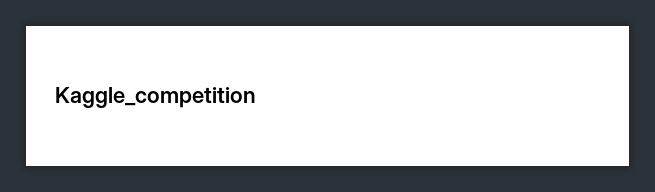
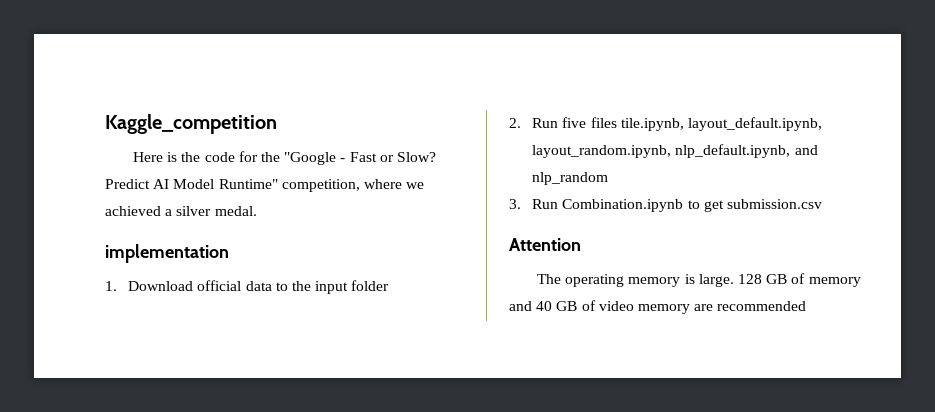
+ Here is the code for the "Google - Fast or Slow? Predict AI Model Runtime" competition, where we achieved a silver medal.
+ implementation
+ 1. Download official data to the input folder
+ 2. Run five files tile.ipynb, layout_default.ipynb, layout_random.ipynb, nlp_default.ipynb, and nlp_random
+ 3. Run Combination.ipynb to get submission.csv
+ Attention
+ The operating memory is large. 128 GB of memory and 40 GB of video memory are recommended

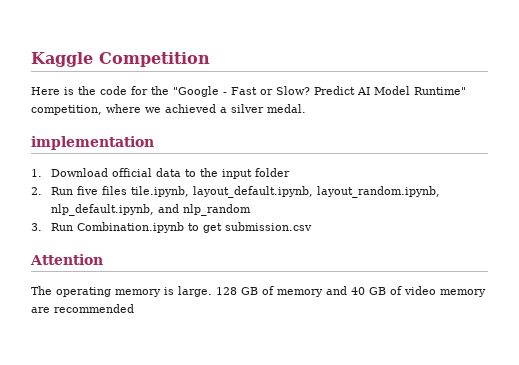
- Kaggle_competition
+ Kaggle Competition

